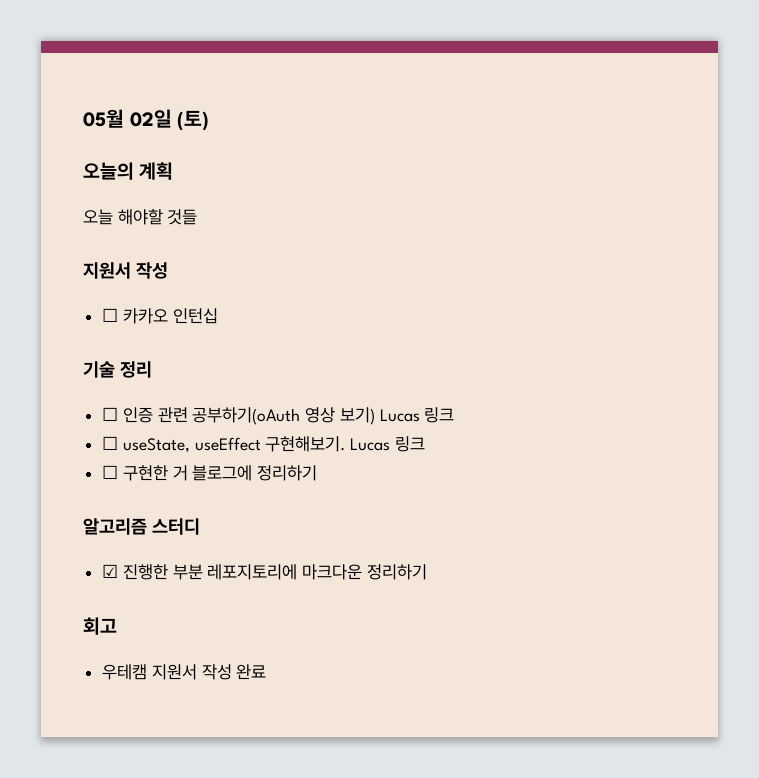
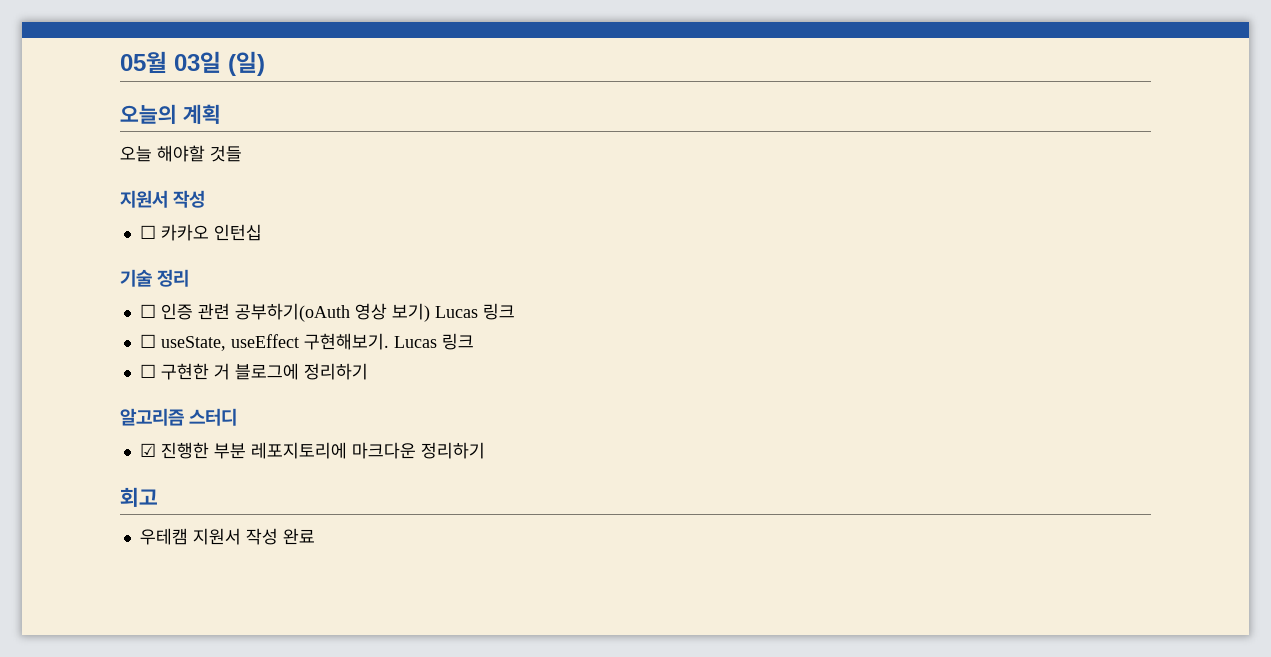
- 05월 02일 (토)
+ 05월 03일 (일)

